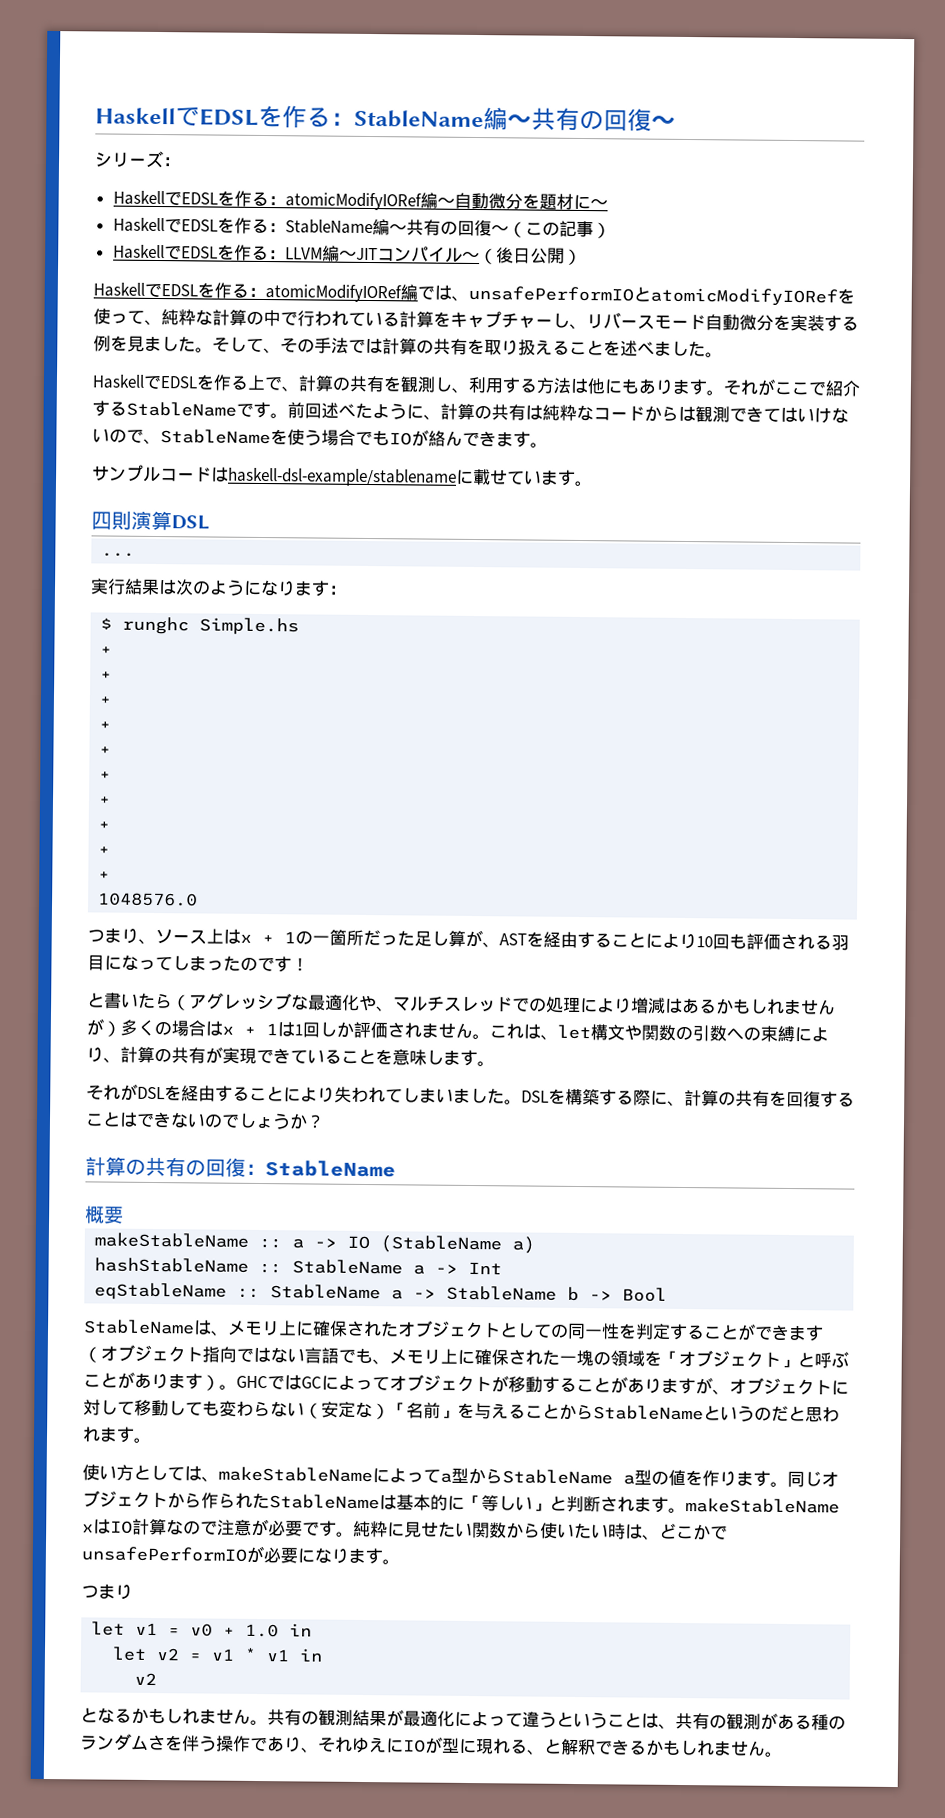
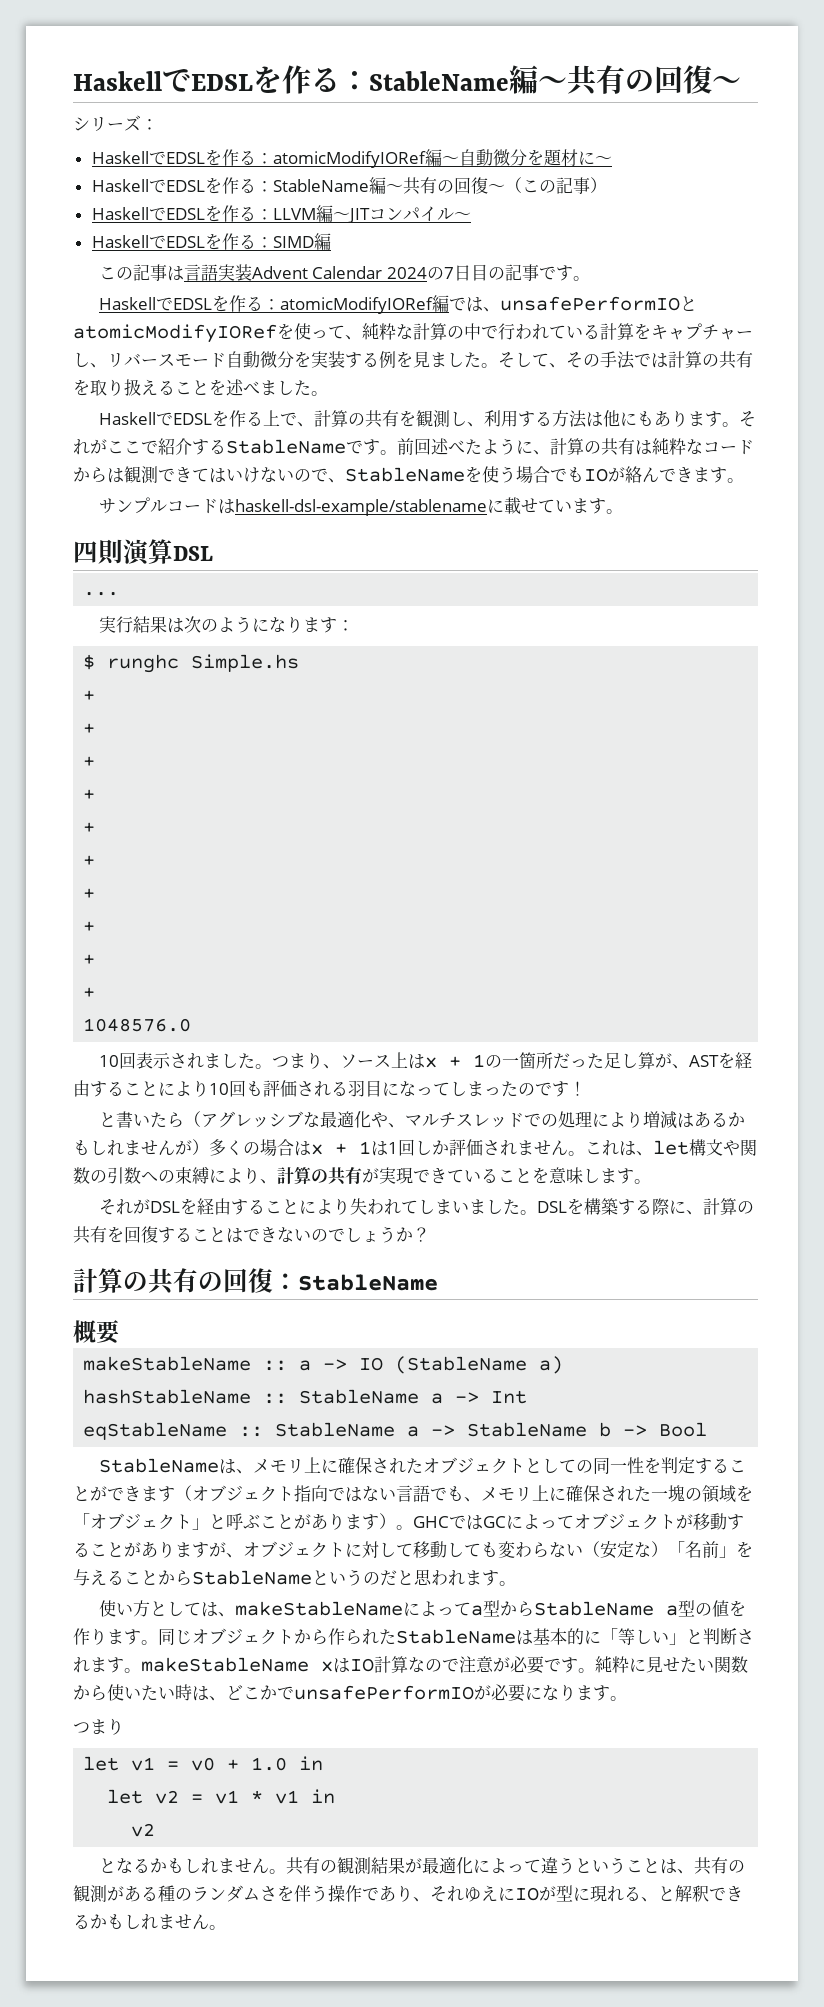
- HaskellでEDSLを作る：LLVM編〜JITコンパイル〜（後日公開）
+ HaskellでEDSLを作る：LLVM編〜JITコンパイル〜
+ HaskellでEDSLを作る：SIMD編
+ この記事は言語実装Advent Calendar 2024の7日目の記事です。
+ 10回表示されました。

